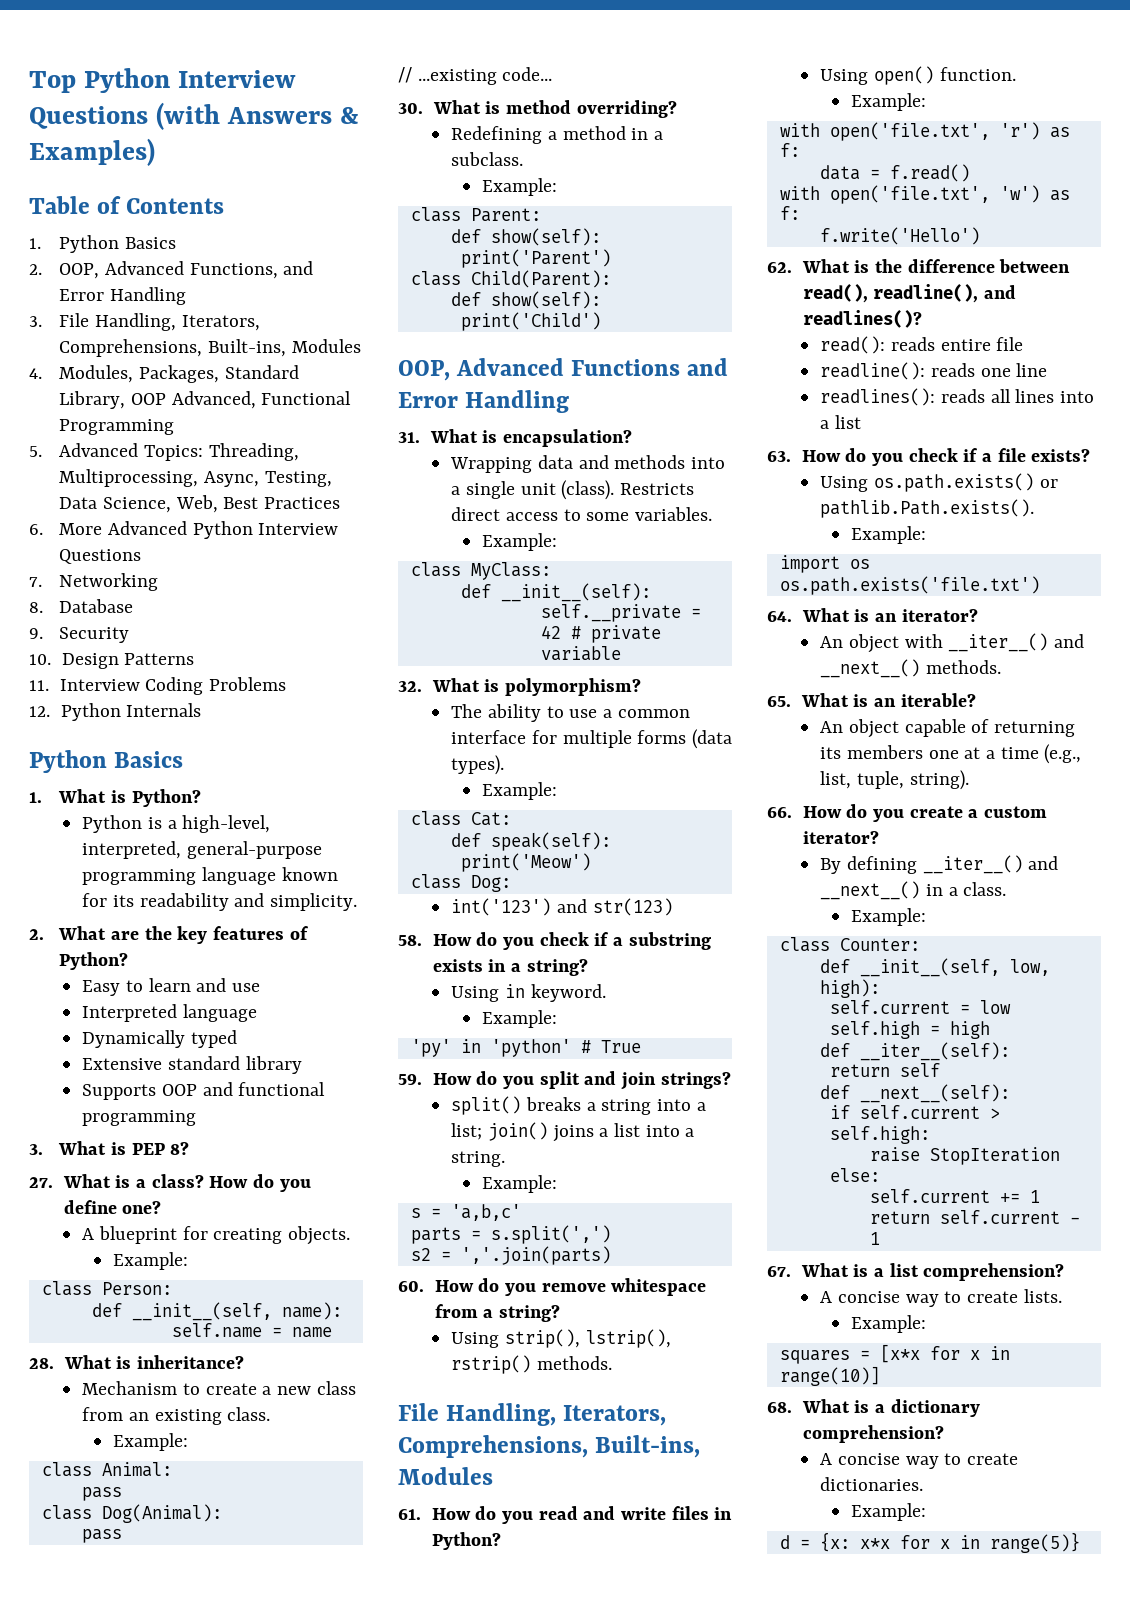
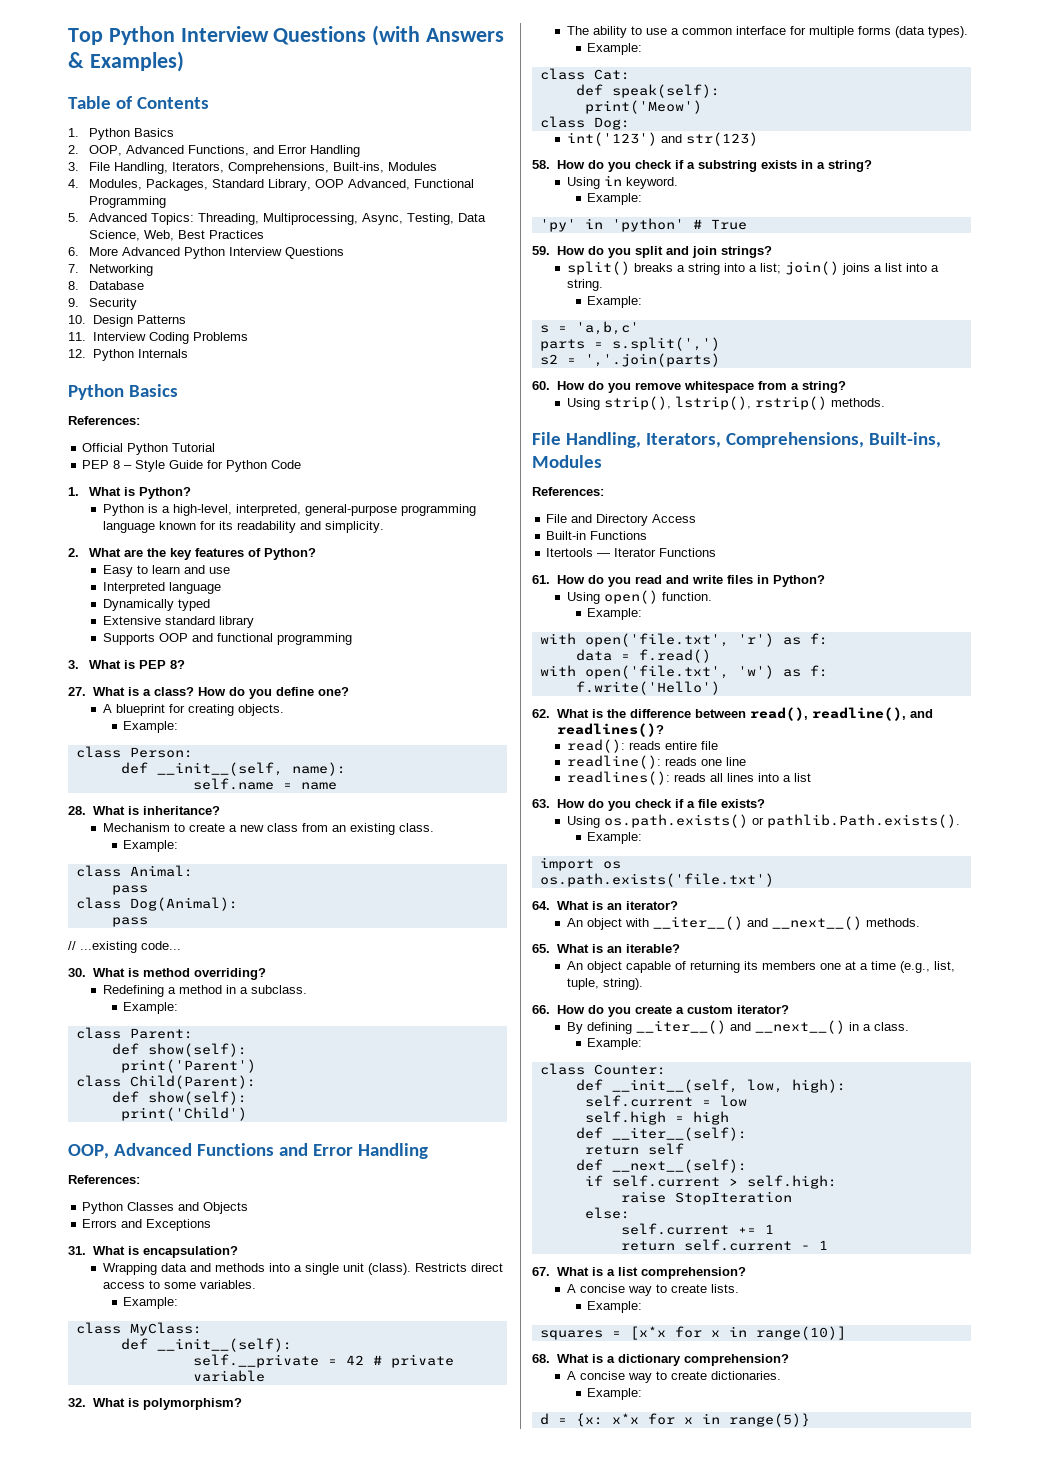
  12. Python Internals
  Python Basics
+ References:
+ Official Python Tutorial
+ PEP 8 – Style Guide for Python Code
  OOP, Advanced Functions and Error Handling
+ References:
+ Python Classes and Objects
+ Errors and Exceptions
  Using strip(), lstrip(), rstrip() methods.
  File Handling, Iterators, Comprehensions, Built-ins, Modules
+ References:
+ File and Directory Access
+ Built-in Functions
+ Itertools — Iterator Functions

